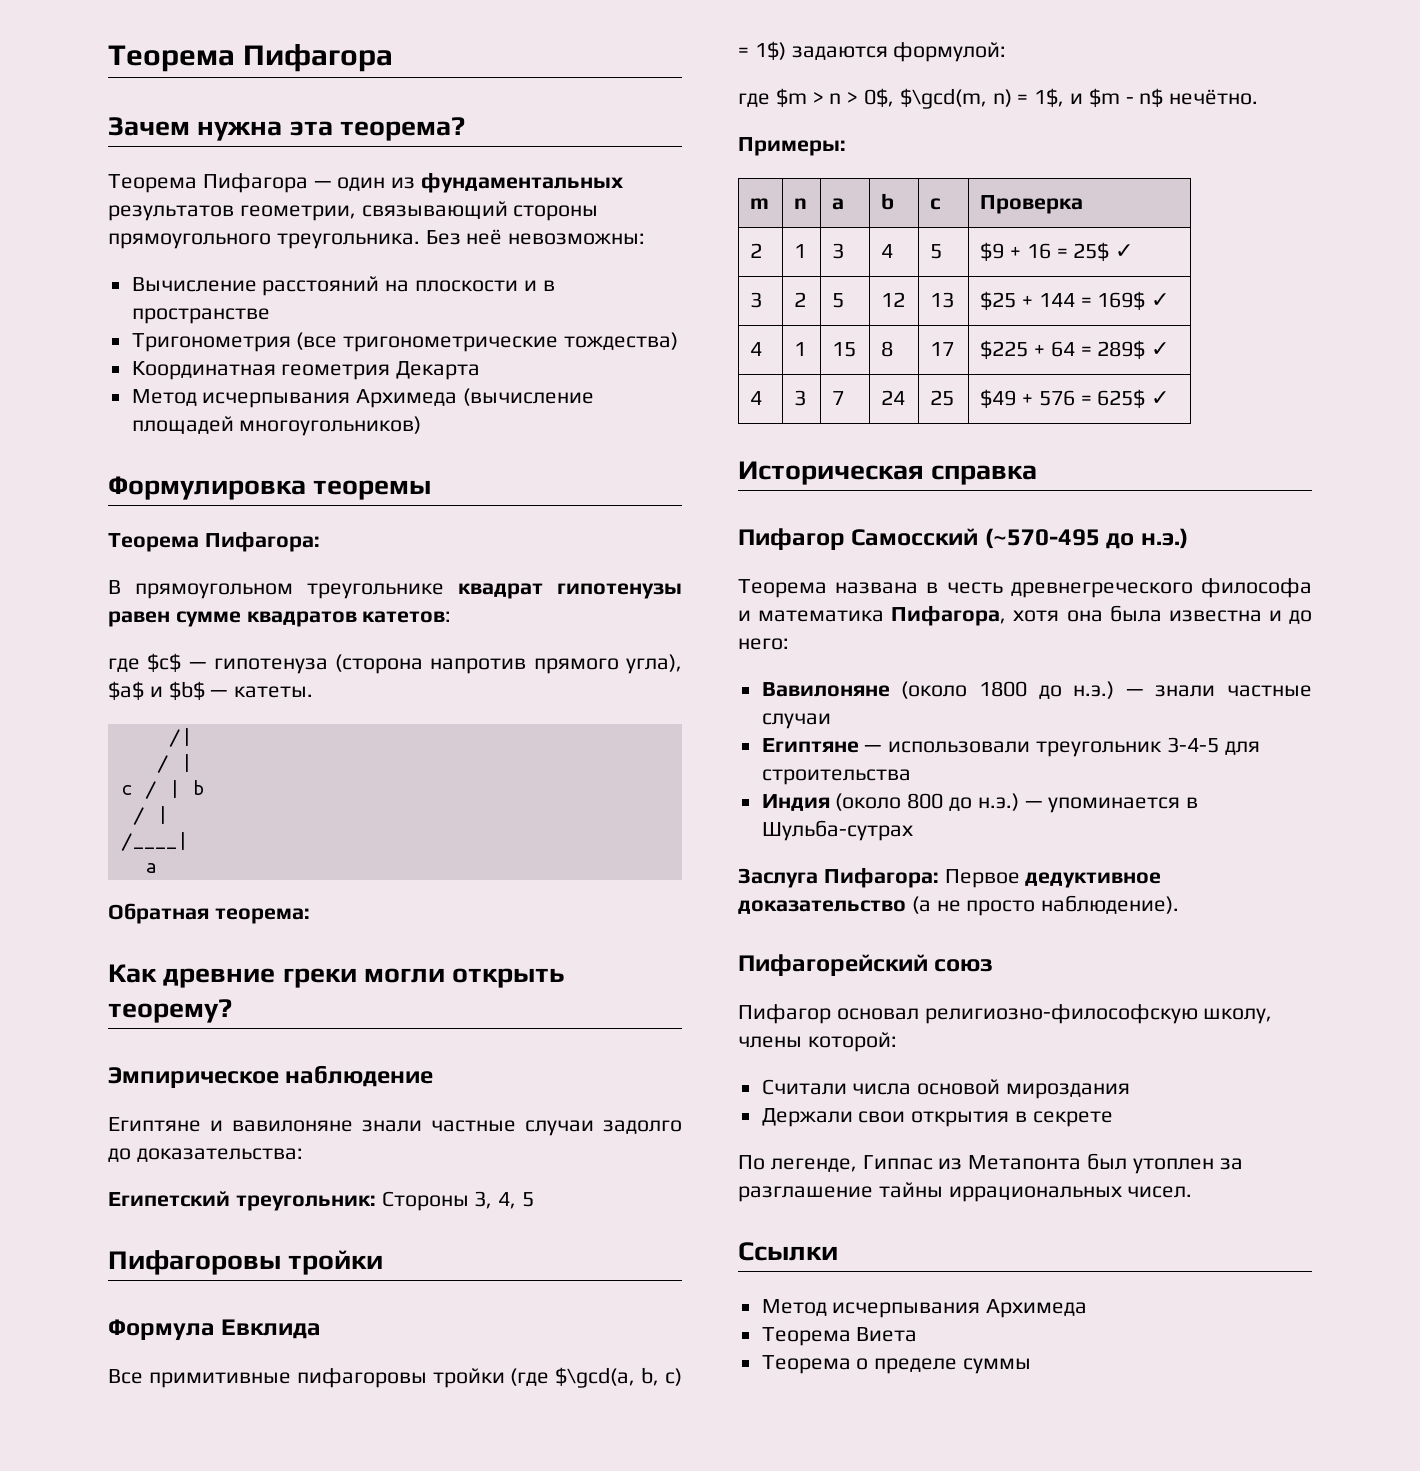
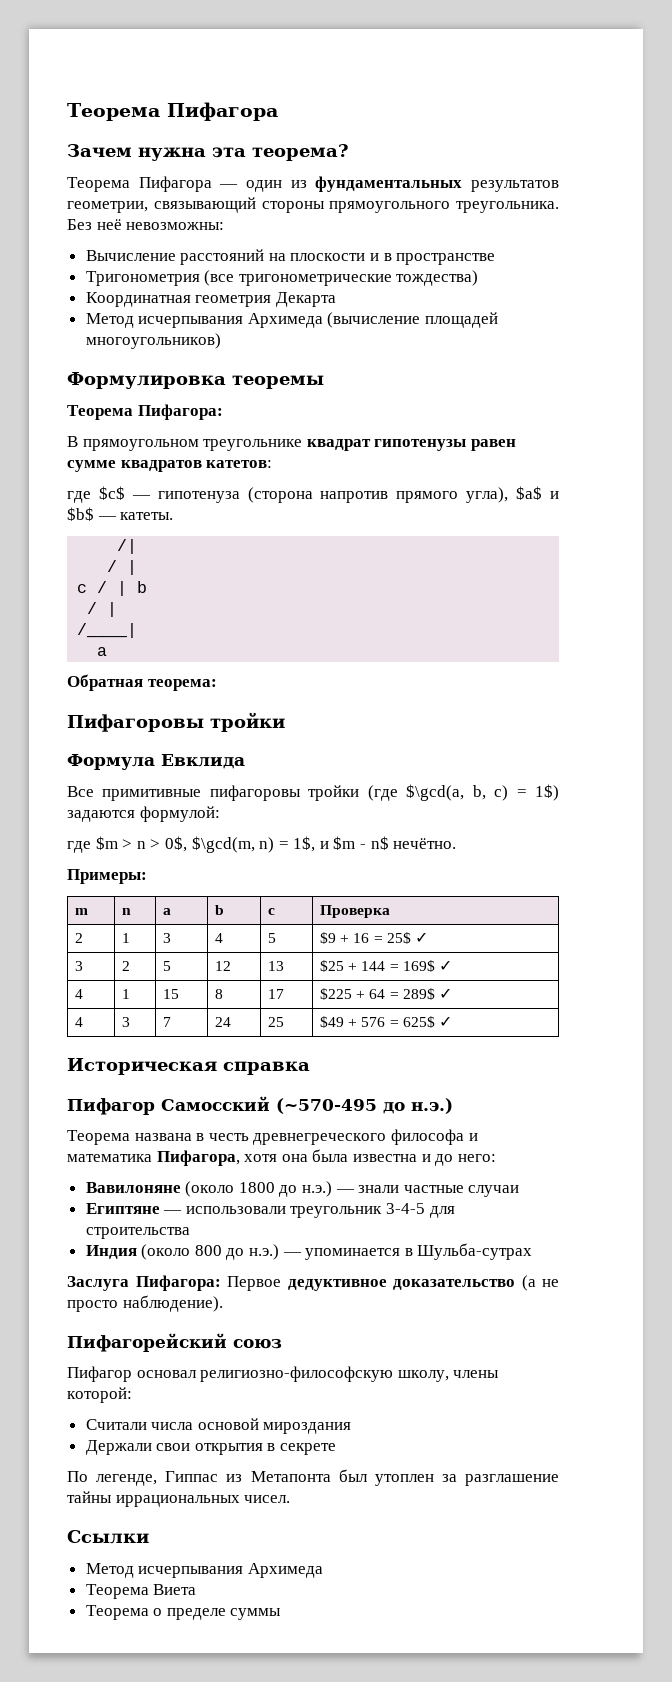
- Как древние греки могли открыть теорему?
- Эмпирическое наблюдение
- Египтяне и вавилоняне знали частные случаи задолго до доказательства:
- Египетский треугольник: Стороны 3, 4, 5

